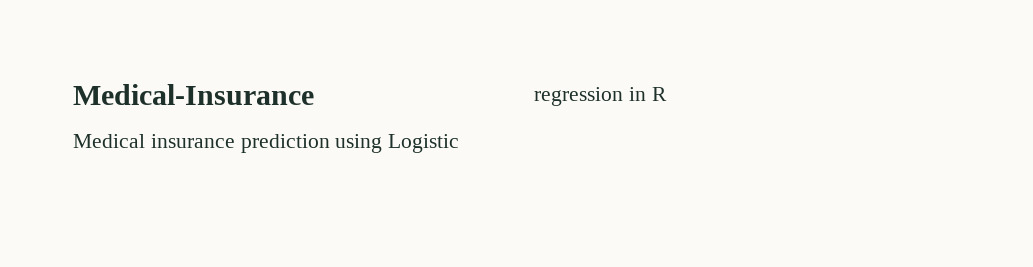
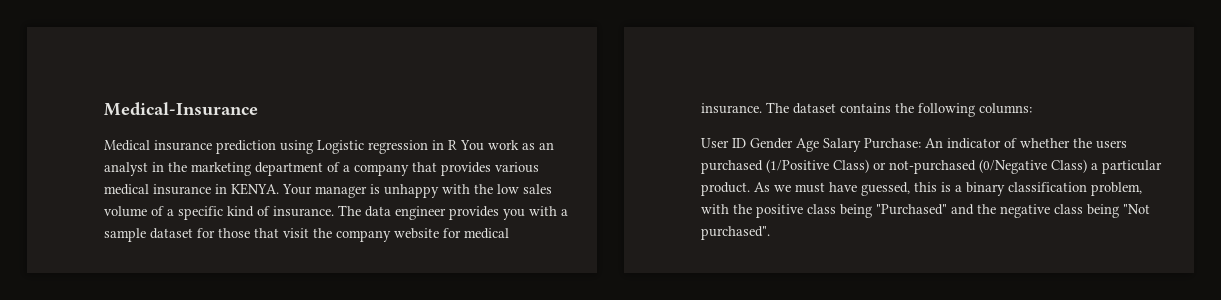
- Medical insurance prediction using Logistic regression in R
+ Medical insurance prediction using Logistic regression in R You work as an analyst in the marketing department of a company that provides various medical insurance in KENYA. Your manager is unhappy with the low sales volume of a specific kind of insurance. The data engineer provides you with a sample dataset for those that visit the company website for medical insurance. The dataset contains the following columns:
+ User ID Gender Age Salary Purchase: An indicator of whether the users purchased (1/Positive Class) or not-purchased (0/Negative Class) a particular product. As we must have guessed, this is a binary classification problem, with the positive class being "Purchased" and the negative class being "Not purchased".

